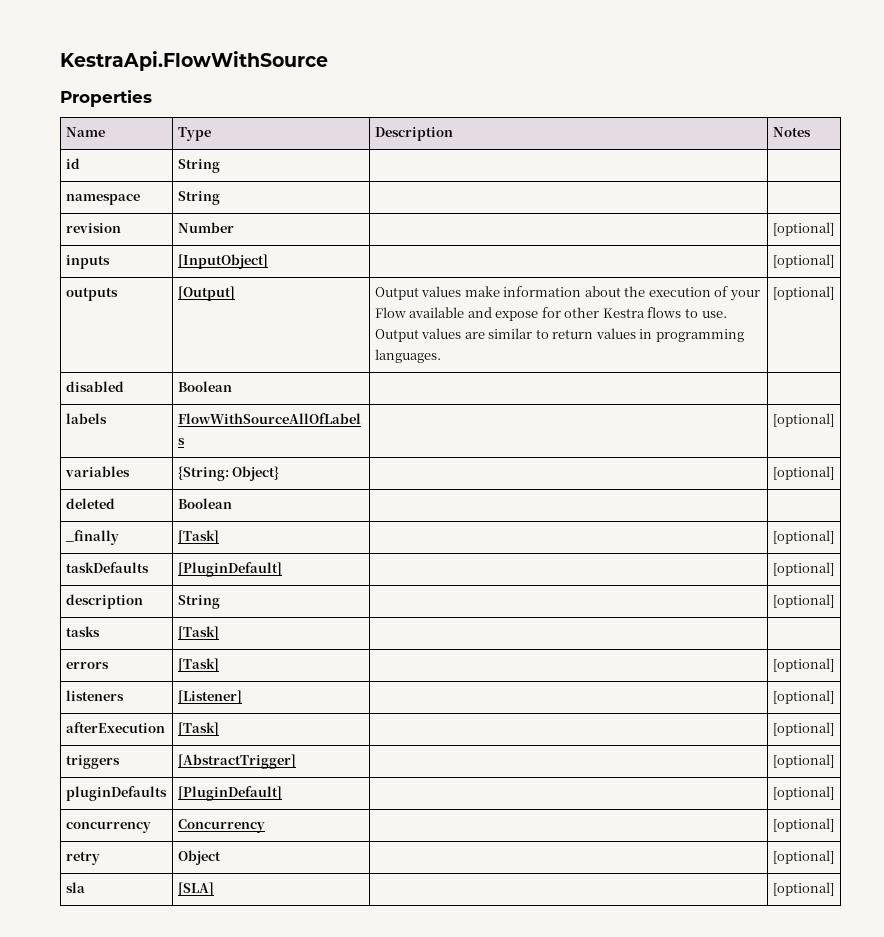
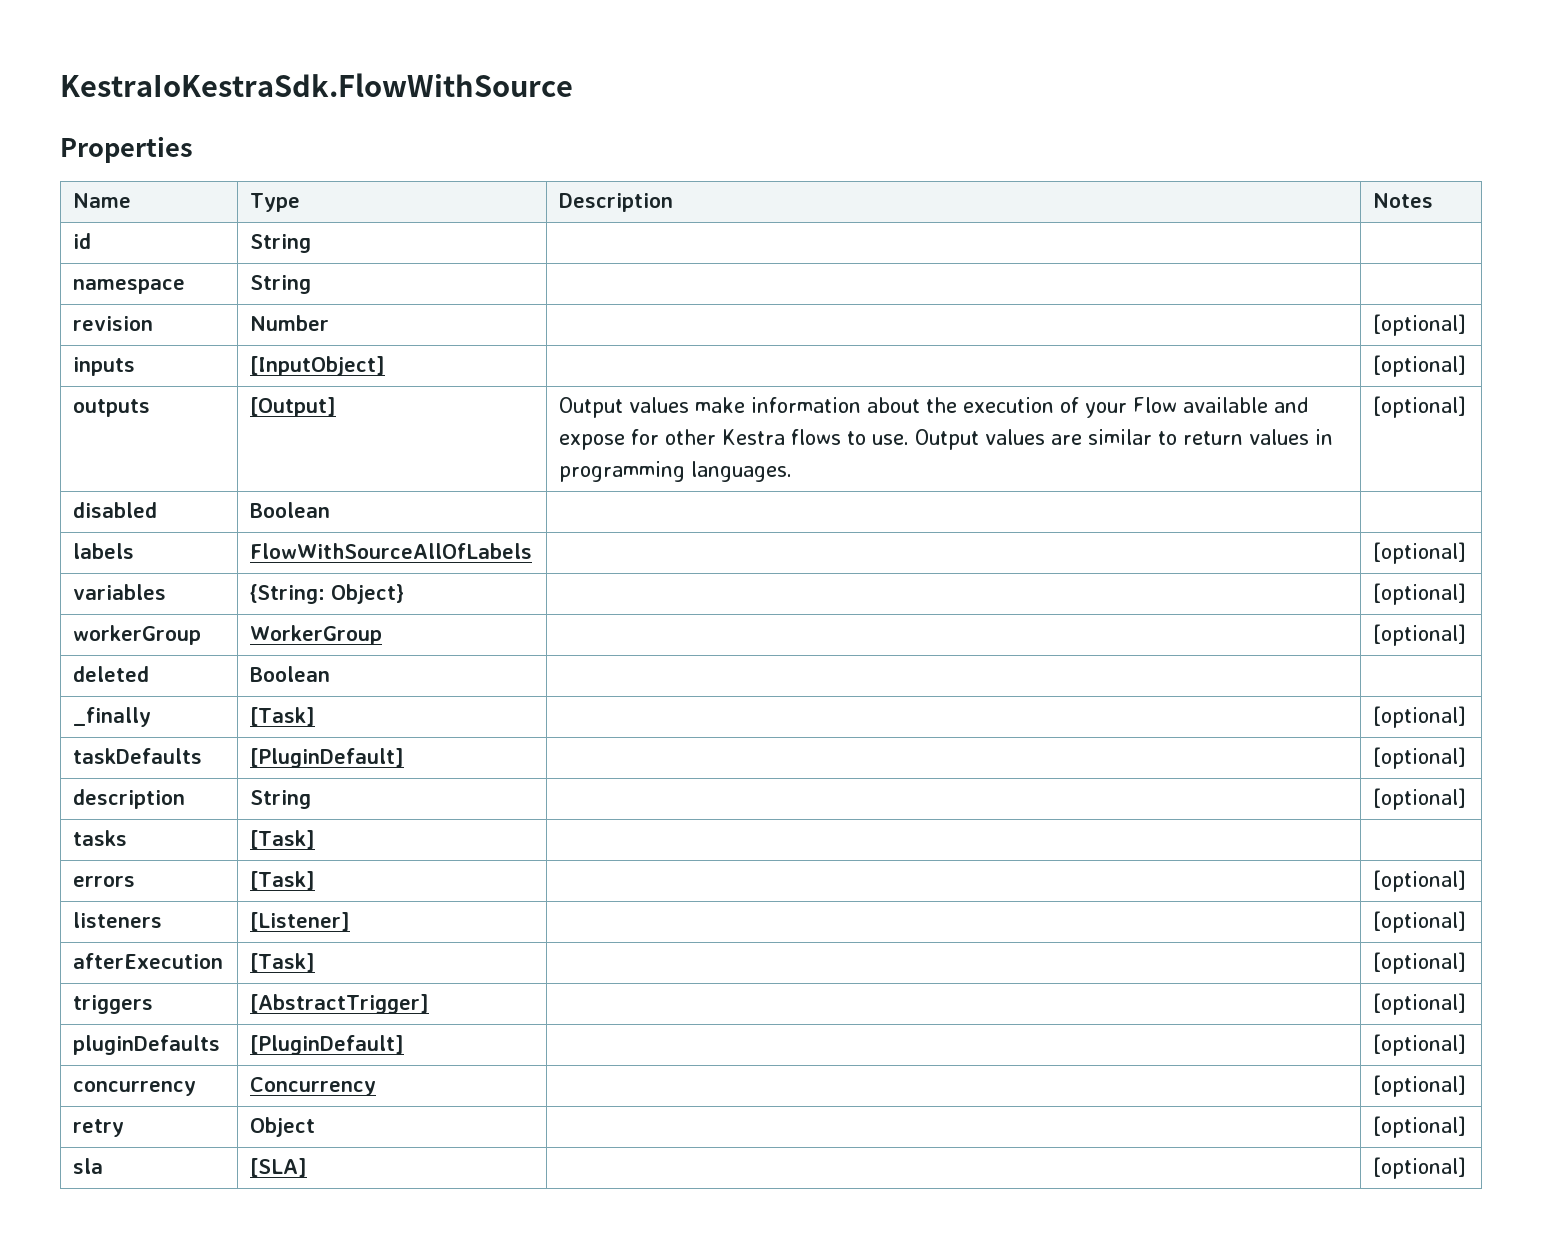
- KestraApi.FlowWithSource
+ KestraIoKestraSdk.FlowWithSource
+ workerGroup | WorkerGroup | | [optional]

